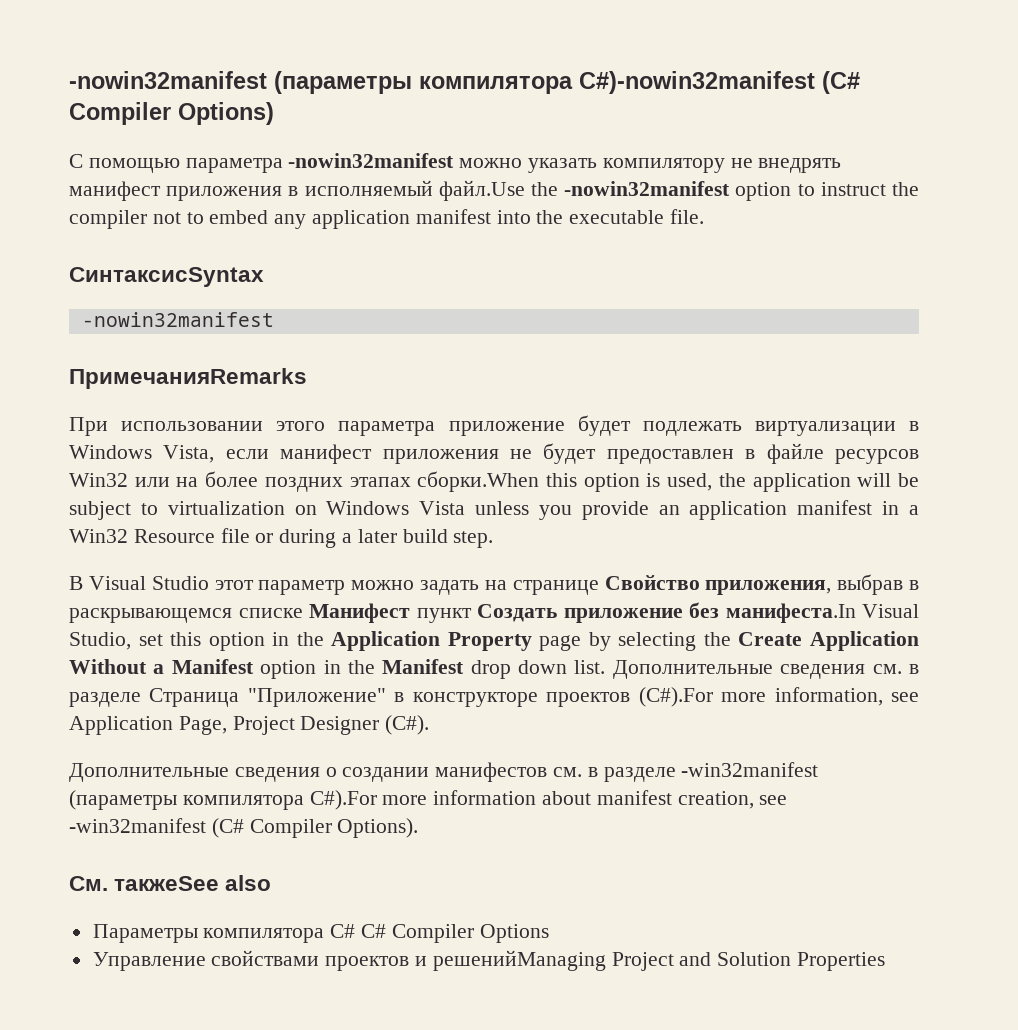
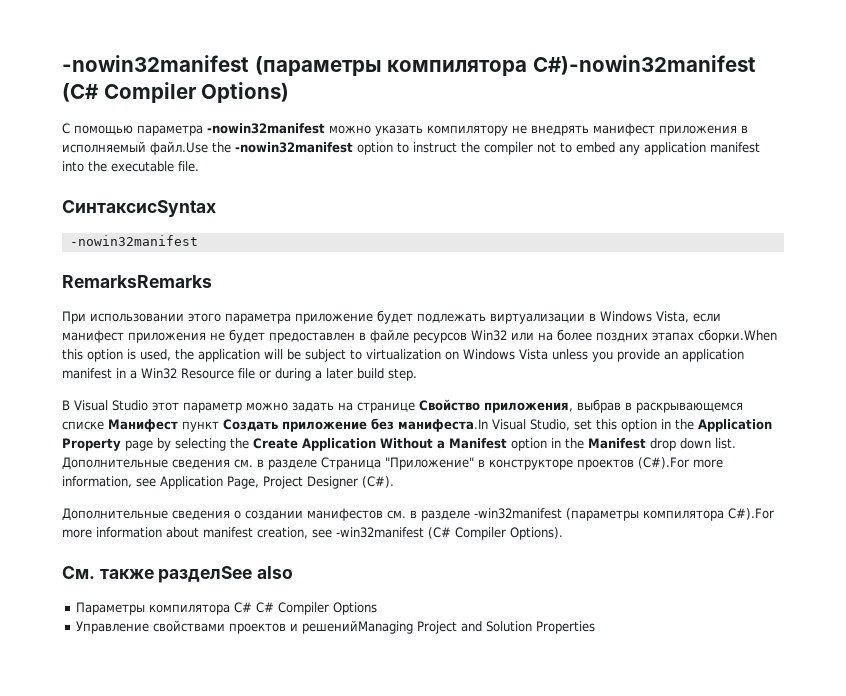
- ПримечанияRemarks
+ RemarksRemarks
- См. такжеSee also
+ См. также разделSee also

